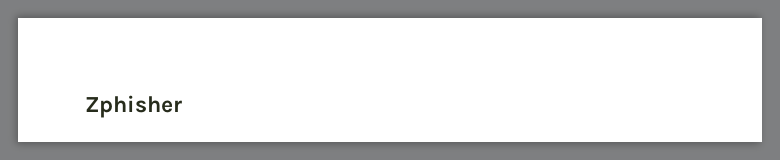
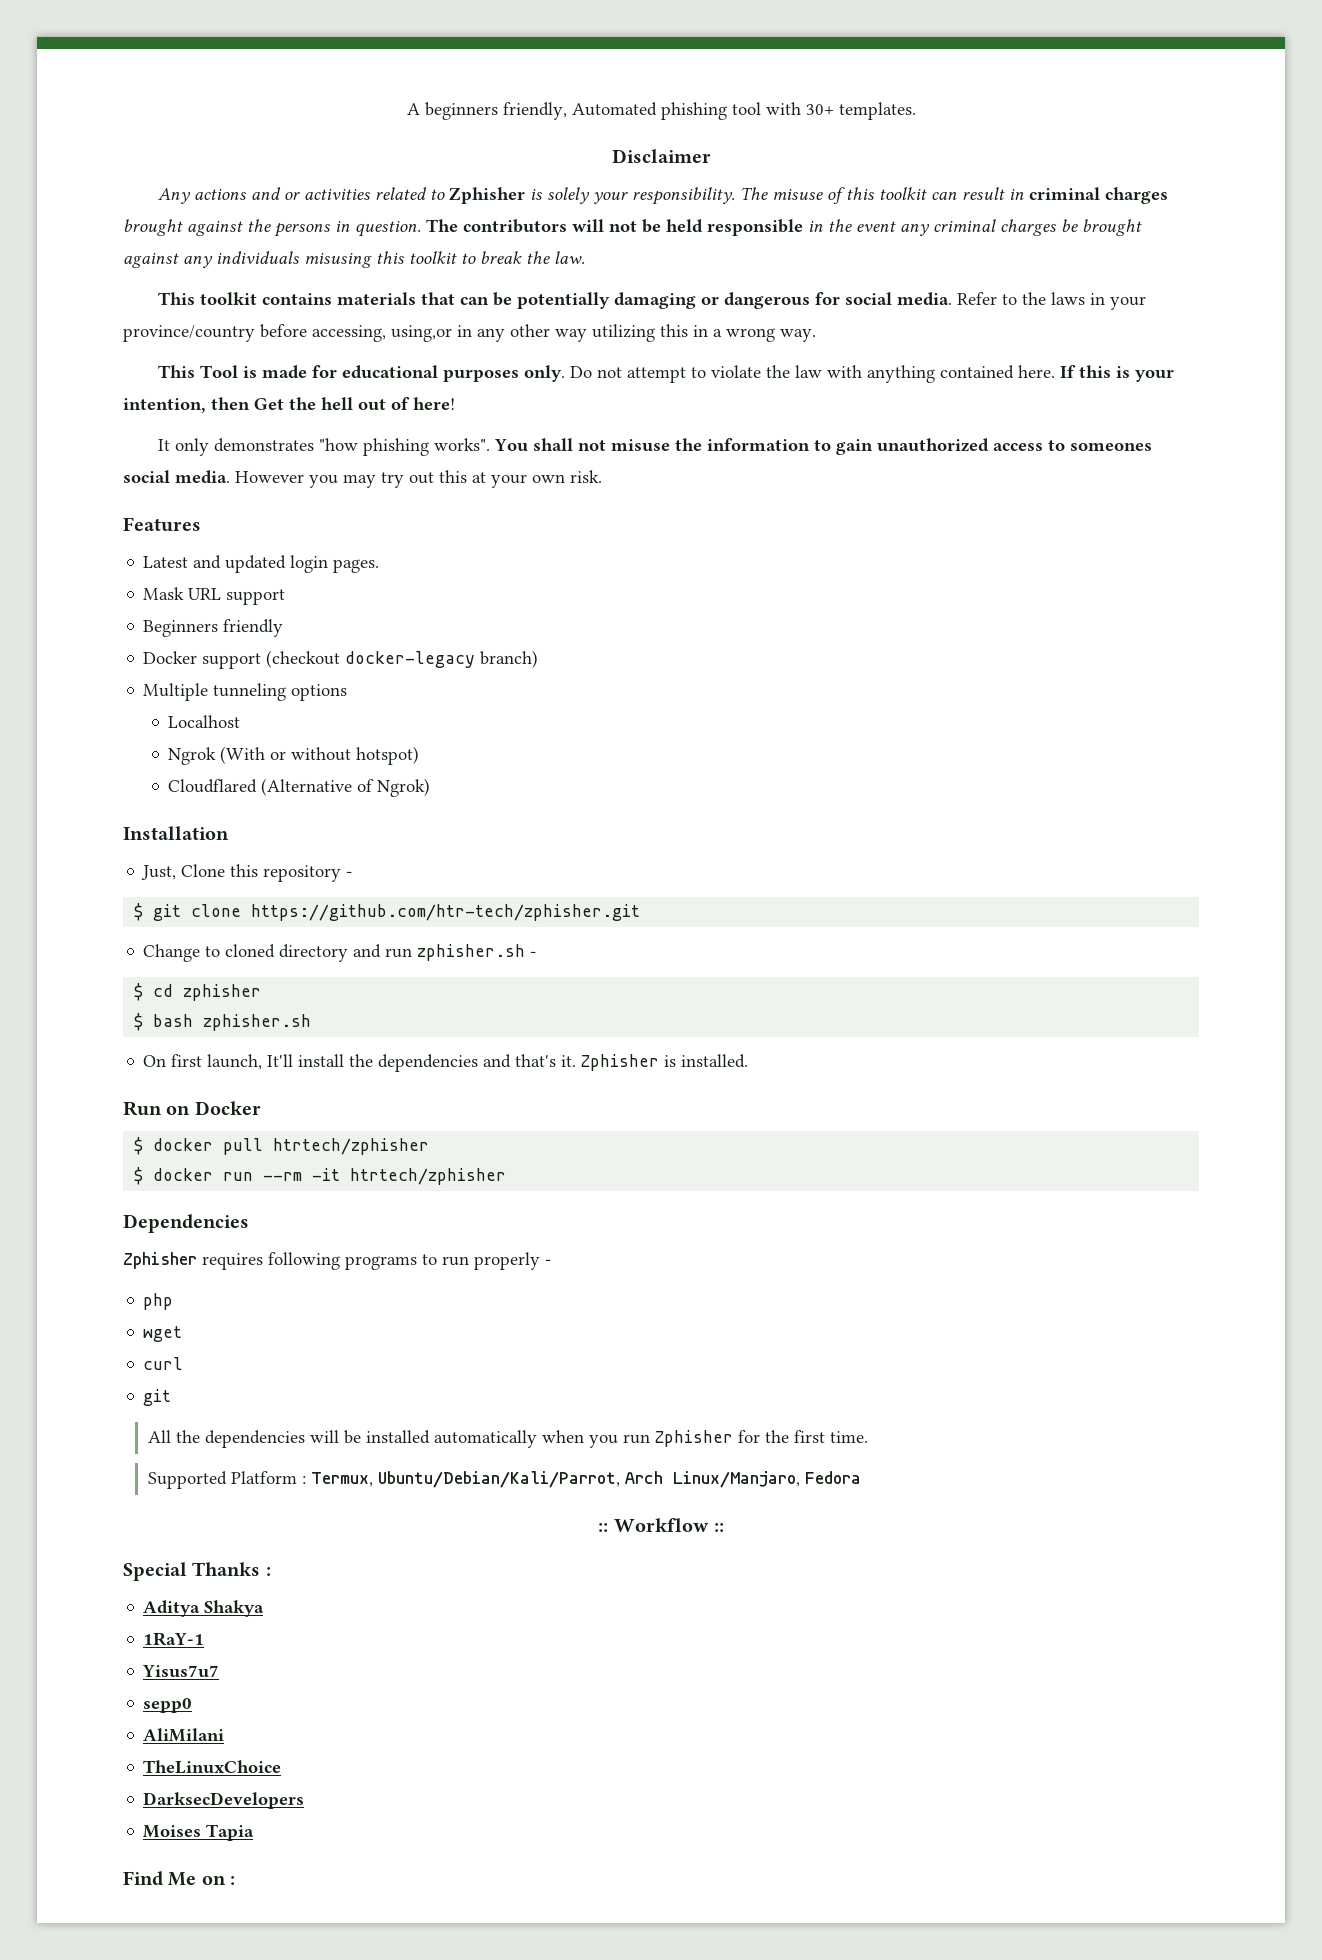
- Zphisher
+ A beginners friendly, Automated phishing tool with 30+ templates.
+ Disclaimer
+ Any actions and or activities related to Zphisher is solely your responsibility. The misuse of this toolkit can result in criminal charges brought against the persons in question. The contributors will not be held responsible in the event any criminal charges be brought against any individuals misusing this toolkit to break the law.
+ This toolkit contains materials that can be potentially damaging or dangerous for social media. Refer to the laws in your province/country before accessing, using,or in any other way utilizing this in a wrong way.
+ This Tool is made for educational purposes only. Do not attempt to violate the law with anything contained here. If this is your intention, then Get the hell out of here!
+ It only demonstrates "how phishing works". You shall not misuse the information to gain unauthorized access to someones social media. However you may try out this at your own risk.
+ Features
+ Latest and updated login pages.
+ Mask URL support
+ Beginners friendly
+ Docker support (checkout docker-legacy branch)
+ Multiple tunneling options
+ Localhost
+ Ngrok (With or without hotspot)
+ Cloudflared (Alternative of Ngrok)
+ Installation
+ Just, Clone this repository -
+ $ git clone https://github.com/htr-tech/zphisher.git
+ Change to cloned directory and run zphisher.sh -
+ $ cd zphisher
+ $ bash zphisher.sh
+ On first launch, It'll install the dependencies and that's it. Zphisher is installed.
+ Run on Docker
+ $ docker pull htrtech/zphisher
+ $ docker run --rm -it htrtech/zphisher
+ Dependencies
+ Zphisher requires following programs to run properly -
+ php
+ wget
+ curl
+ git
+ All the dependencies will be installed automatically when you run Zphisher for the first time.
+ Supported Platform : Termux, Ubuntu/Debian/Kali/Parrot, Arch Linux/Manjaro, Fedora
+ :: Workflow ::
+ Special Thanks :
+ Aditya Shakya
+ 1RaY-1
+ Yisus7u7
+ sepp0
+ AliMilani
+ TheLinuxChoice
+ DarksecDevelopers
+ Moises Tapia
+ Find Me on :

